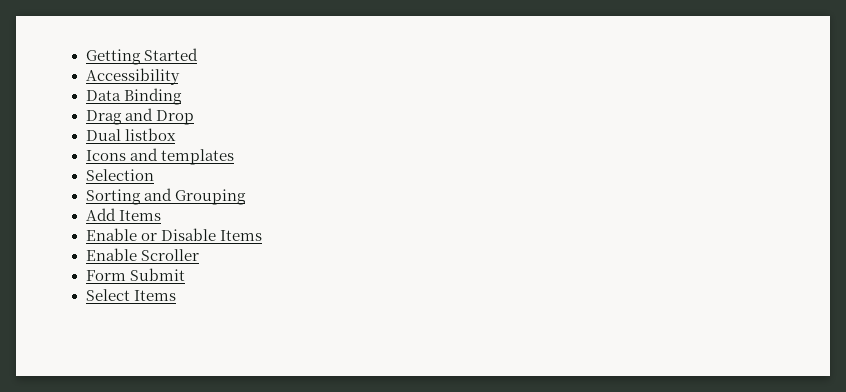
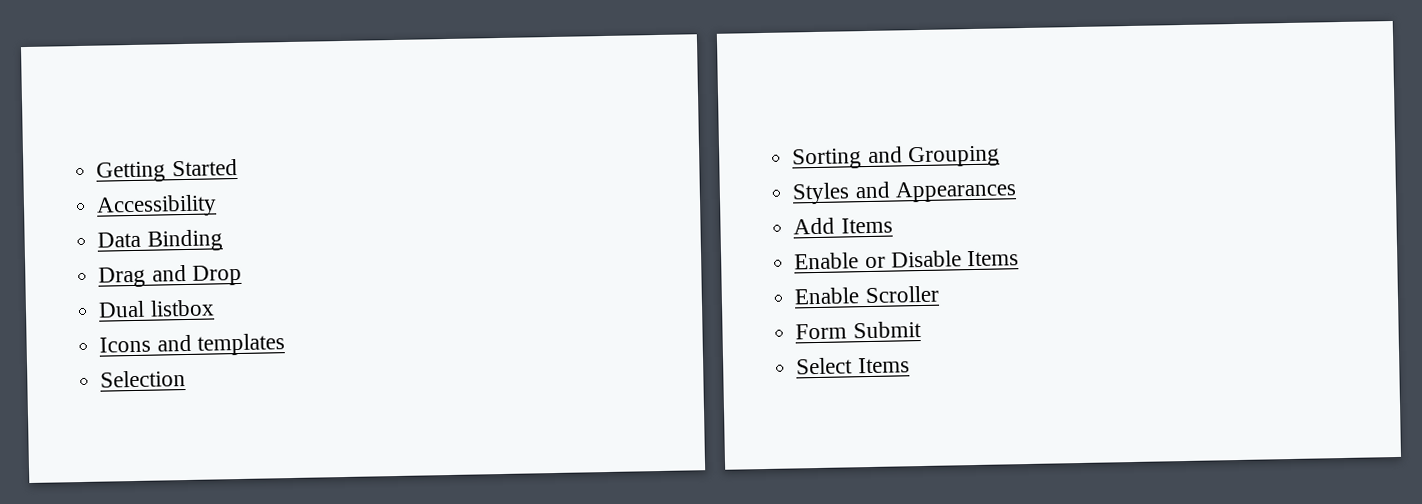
+ Styles and Appearances

